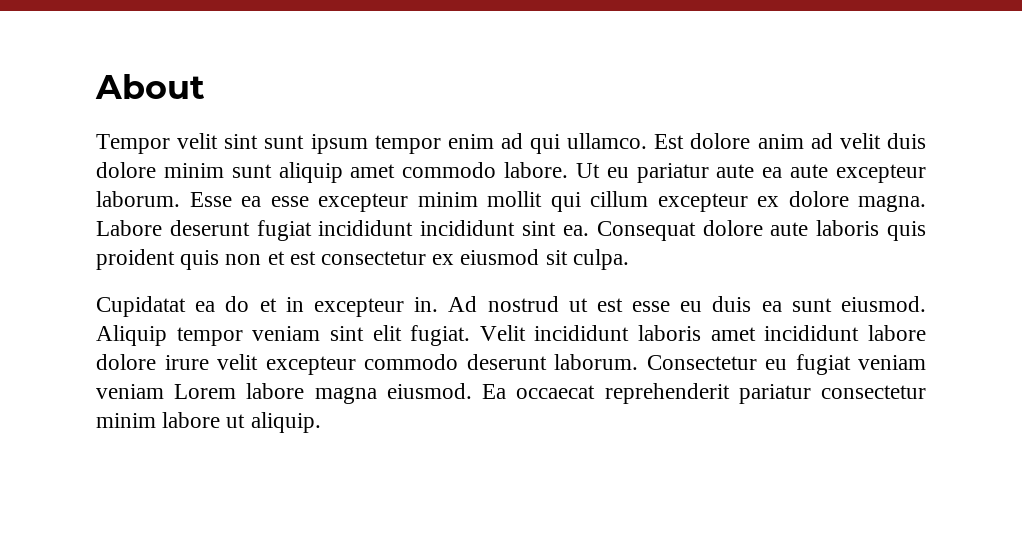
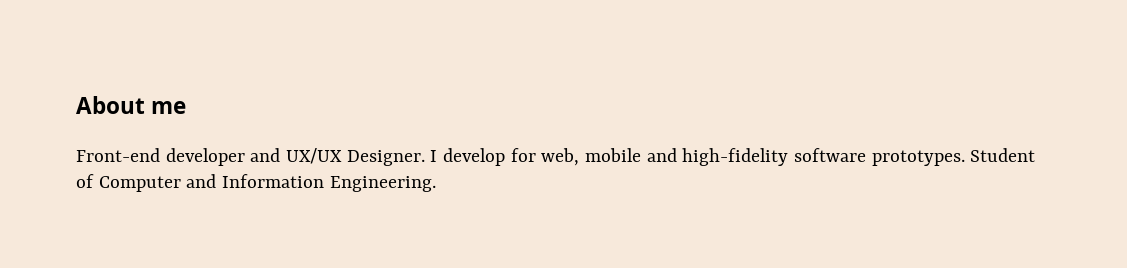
- About
- Tempor velit sint sunt ipsum tempor enim ad qui ullamco. Est dolore anim ad velit duis dolore minim sunt aliquip amet commodo labore. Ut eu pariatur aute ea aute excepteur laborum. Esse ea esse excepteur minim mollit qui cillum excepteur ex dolore magna. Labore deserunt fugiat incididunt incididunt sint ea. Consequat dolore aute laboris quis proident quis non et est consectetur ex eiusmod sit culpa.
- Cupidatat ea do et in excepteur in. Ad nostrud ut est esse eu duis ea sunt eiusmod. Aliquip tempor veniam sint elit fugiat. Velit incididunt laboris amet incididunt labore dolore irure velit excepteur commodo deserunt laborum. Consectetur eu fugiat veniam veniam Lorem labore magna eiusmod. Ea occaecat reprehenderit pariatur consectetur minim labore ut aliquip.
+ About me
+ Front-end developer and UX/UX Designer. I develop for web, mobile and high-fidelity software prototypes. Student of Computer and Information Engineering.

